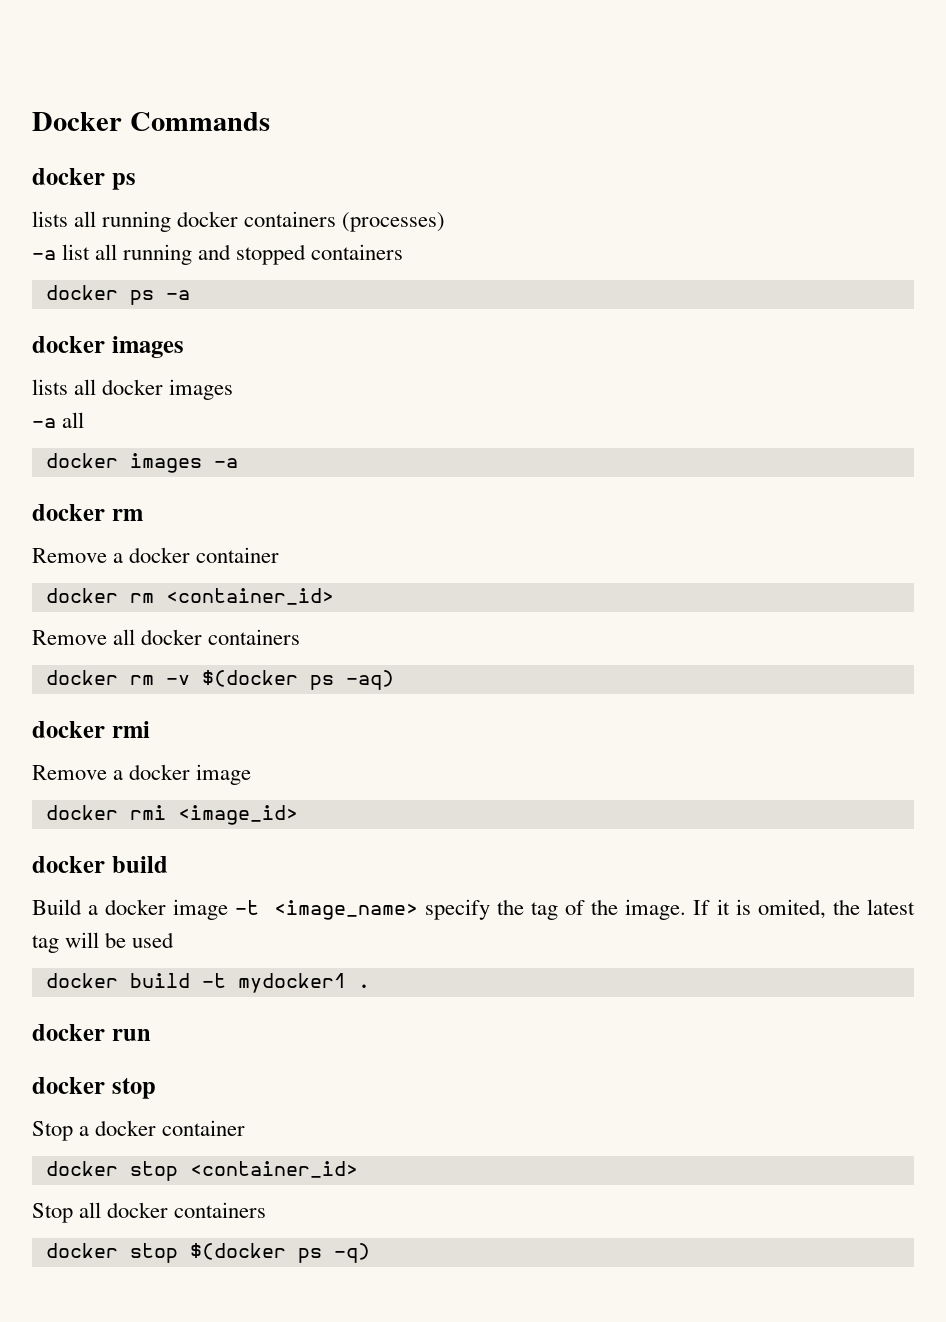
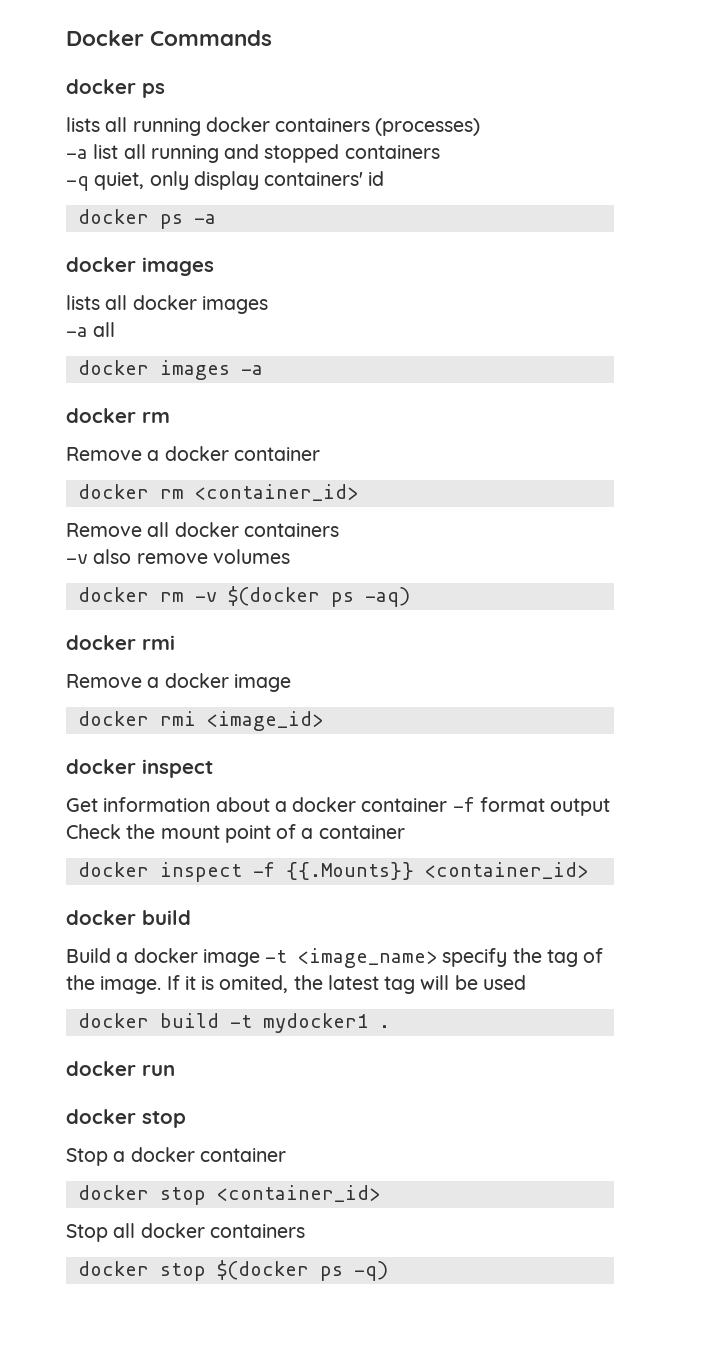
+ -q quiet, only display containers' id
+ -v also remove volumes
  docker rmi <image_id>
+ docker inspect
+ Get information about a docker container -f format output Check the mount point of a container
+ docker inspect -f {{.Mounts}} <container_id>

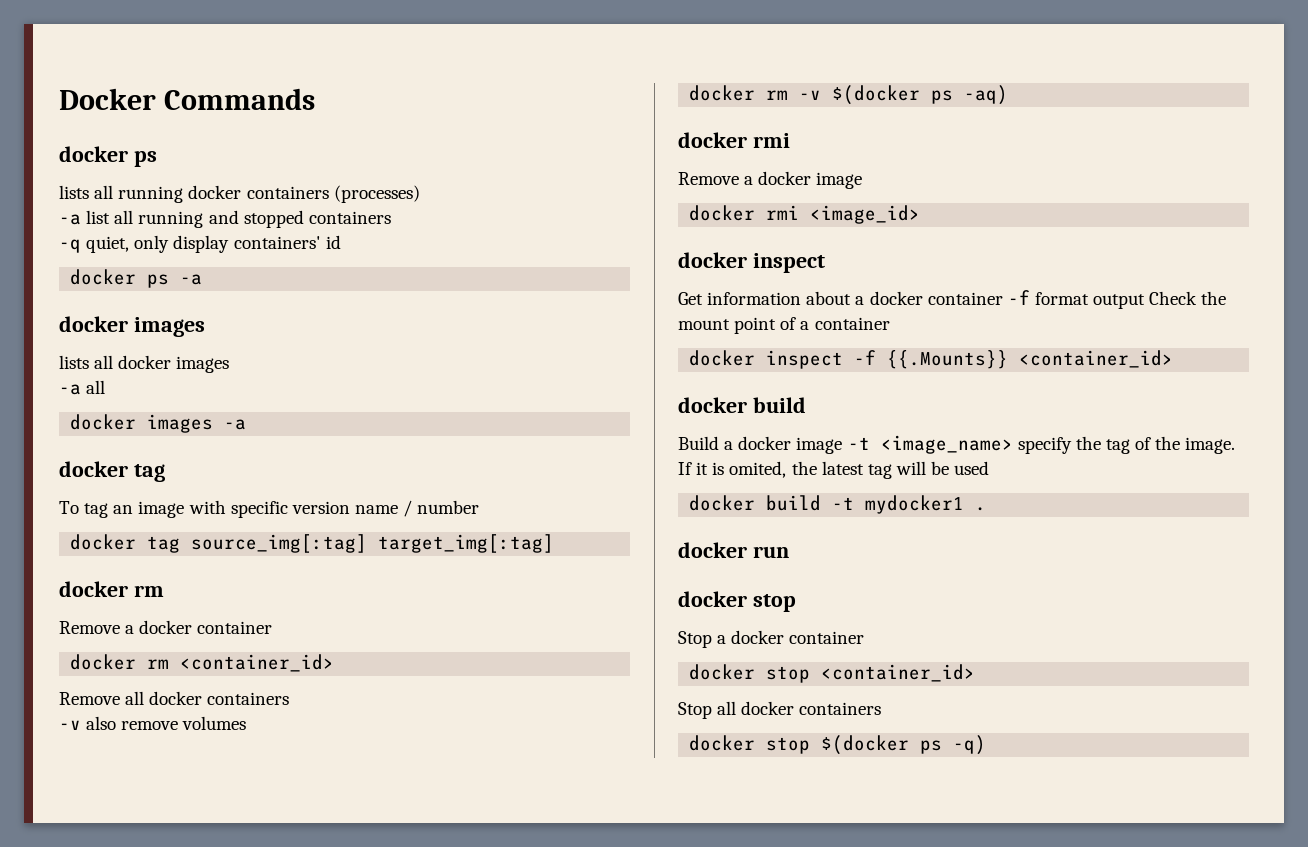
  docker images -a
+ docker tag
+ To tag an image with specific version name / number
+ docker tag source_img[:tag] target_img[:tag]

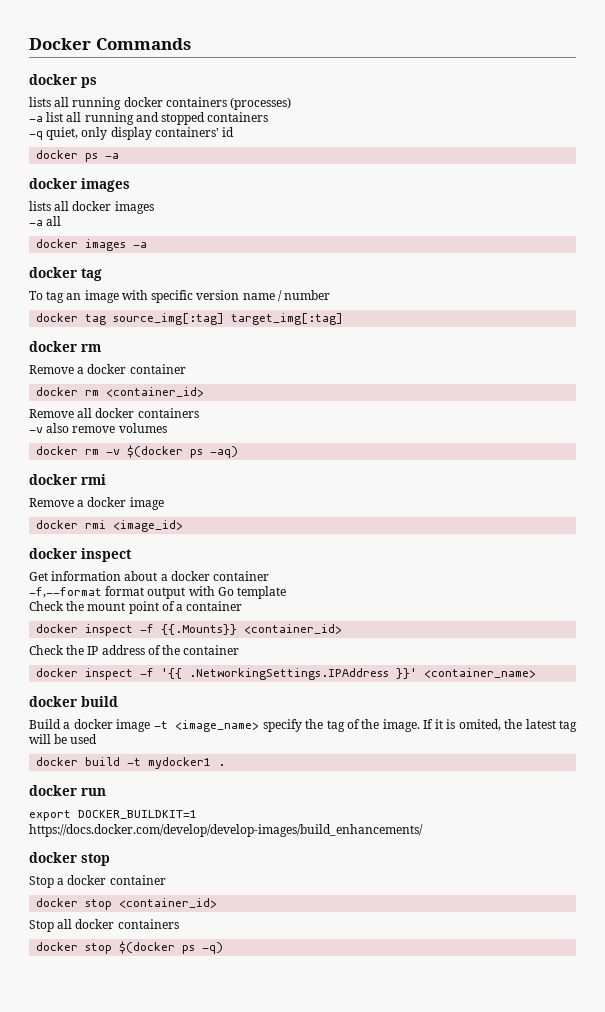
- Get information about a docker container -f format output Check the mount point of a container
+ Get information about a docker container
+ -f,--format format output with Go template
+ Check the mount point of a container
+ Check the IP address of the container
+ docker inspect -f '{{ .NetworkingSettings.IPAddress }}' <container_name>
+ export DOCKER_BUILDKIT=1 https://docs.docker.com/develop/develop-images/build_enhancements/

